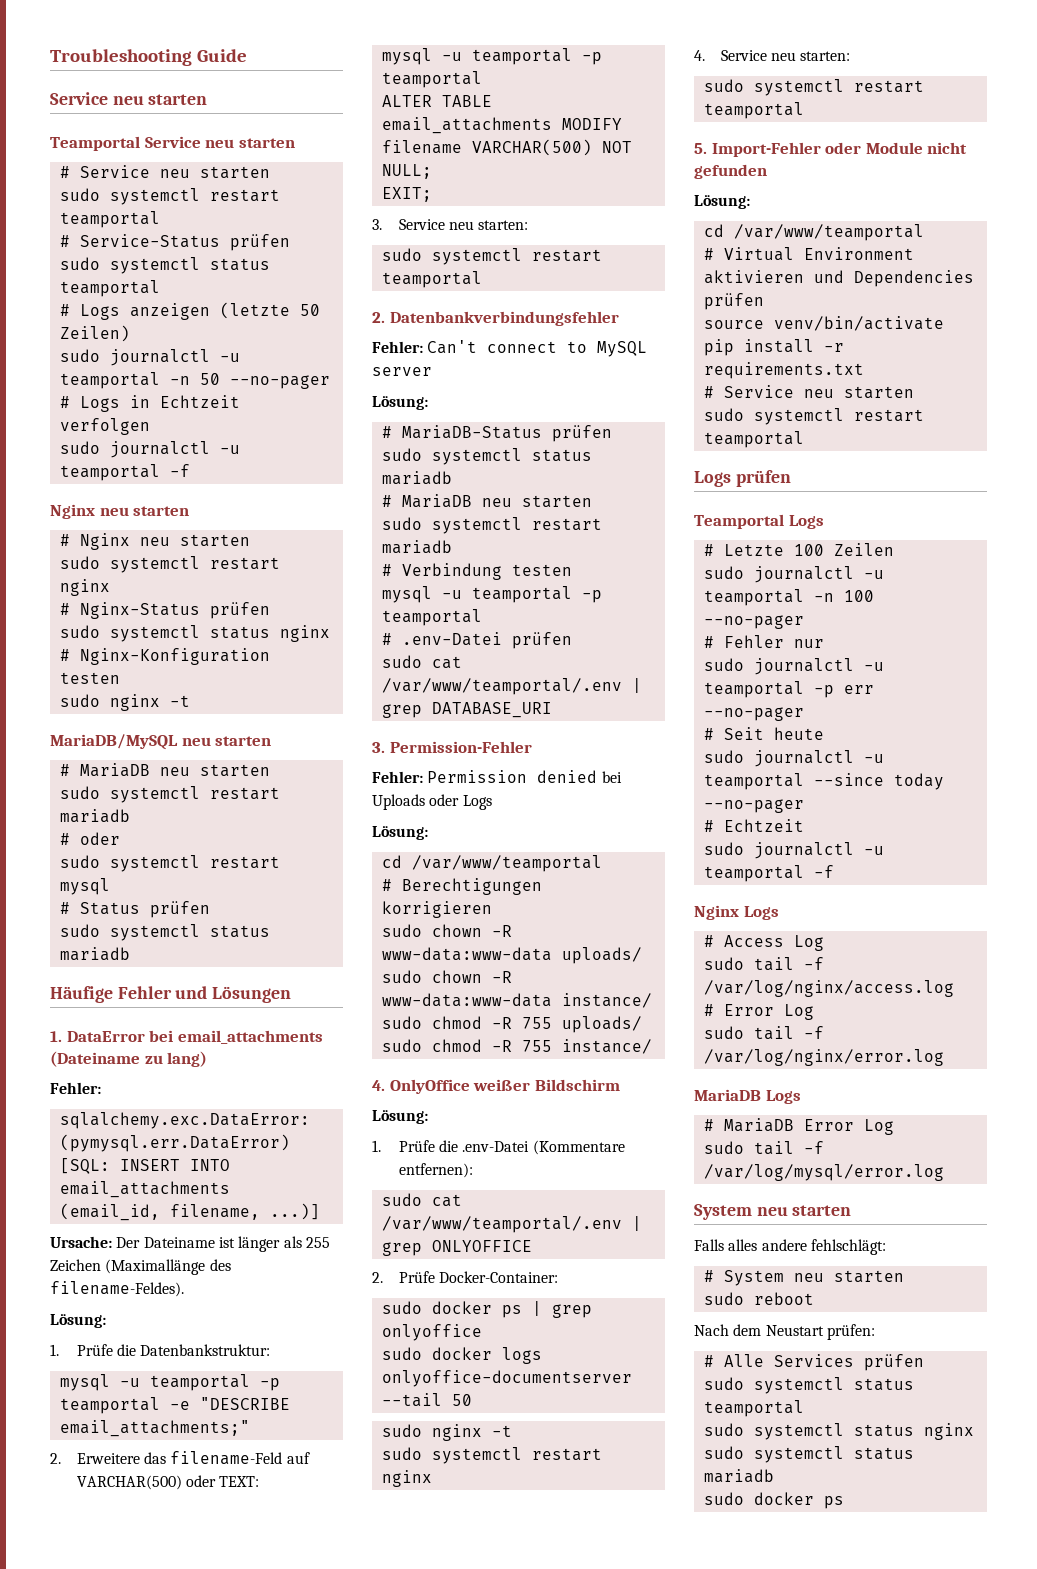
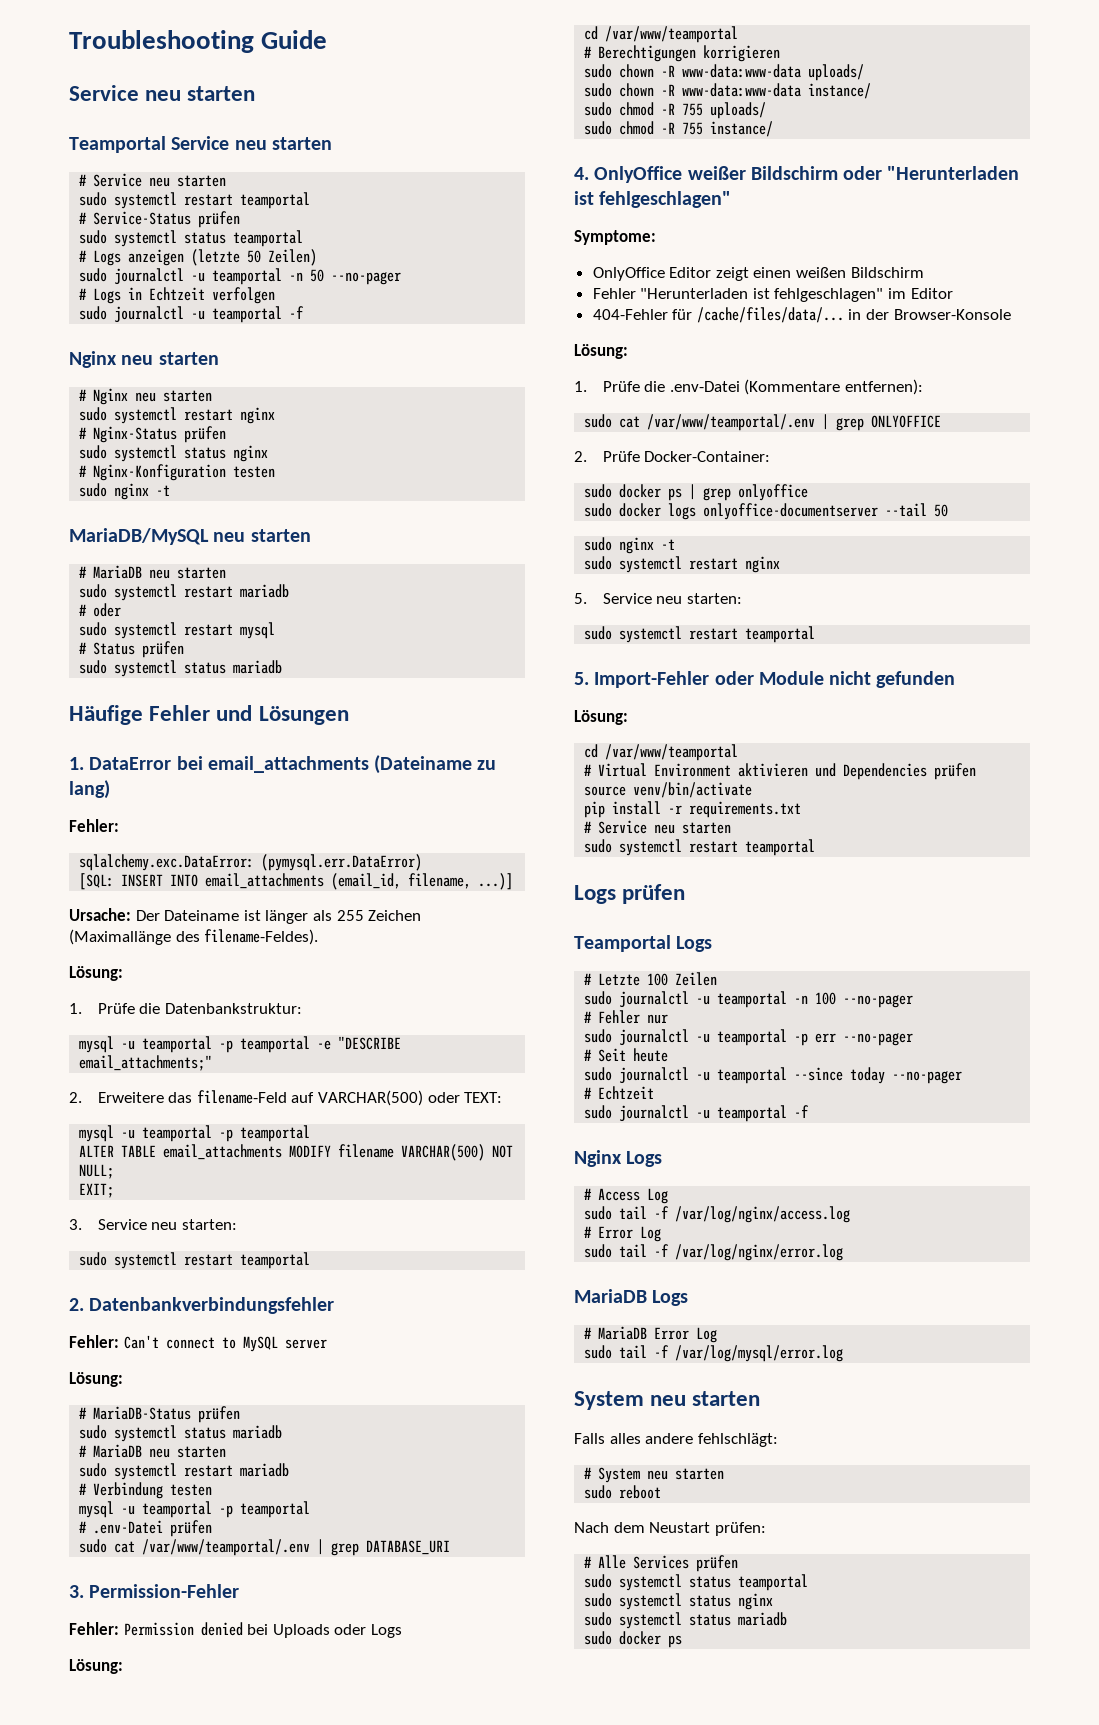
- 4. OnlyOffice weißer Bildschirm
+ 4. OnlyOffice weißer Bildschirm oder "Herunterladen ist fehlgeschlagen"
+ Symptome:
+ OnlyOffice Editor zeigt einen weißen Bildschirm
+ Fehler "Herunterladen ist fehlgeschlagen" im Editor
+ 404-Fehler für /cache/files/data/... in der Browser-Konsole
- 4. Service neu starten:
+ 5. Service neu starten:

